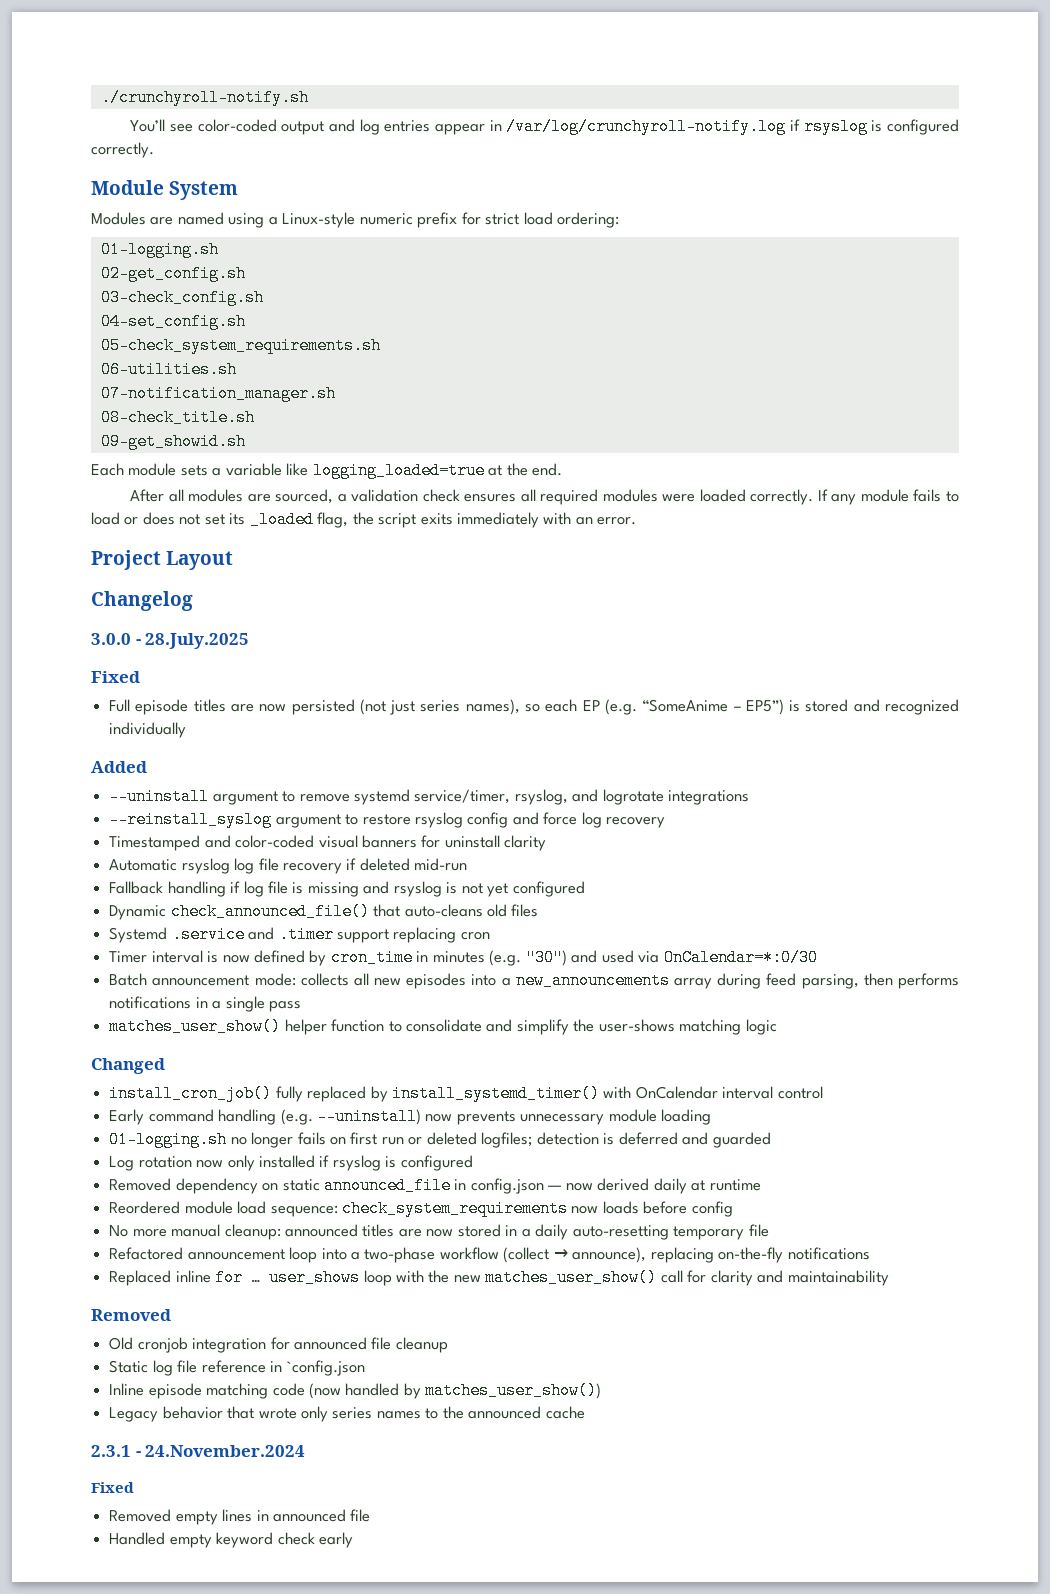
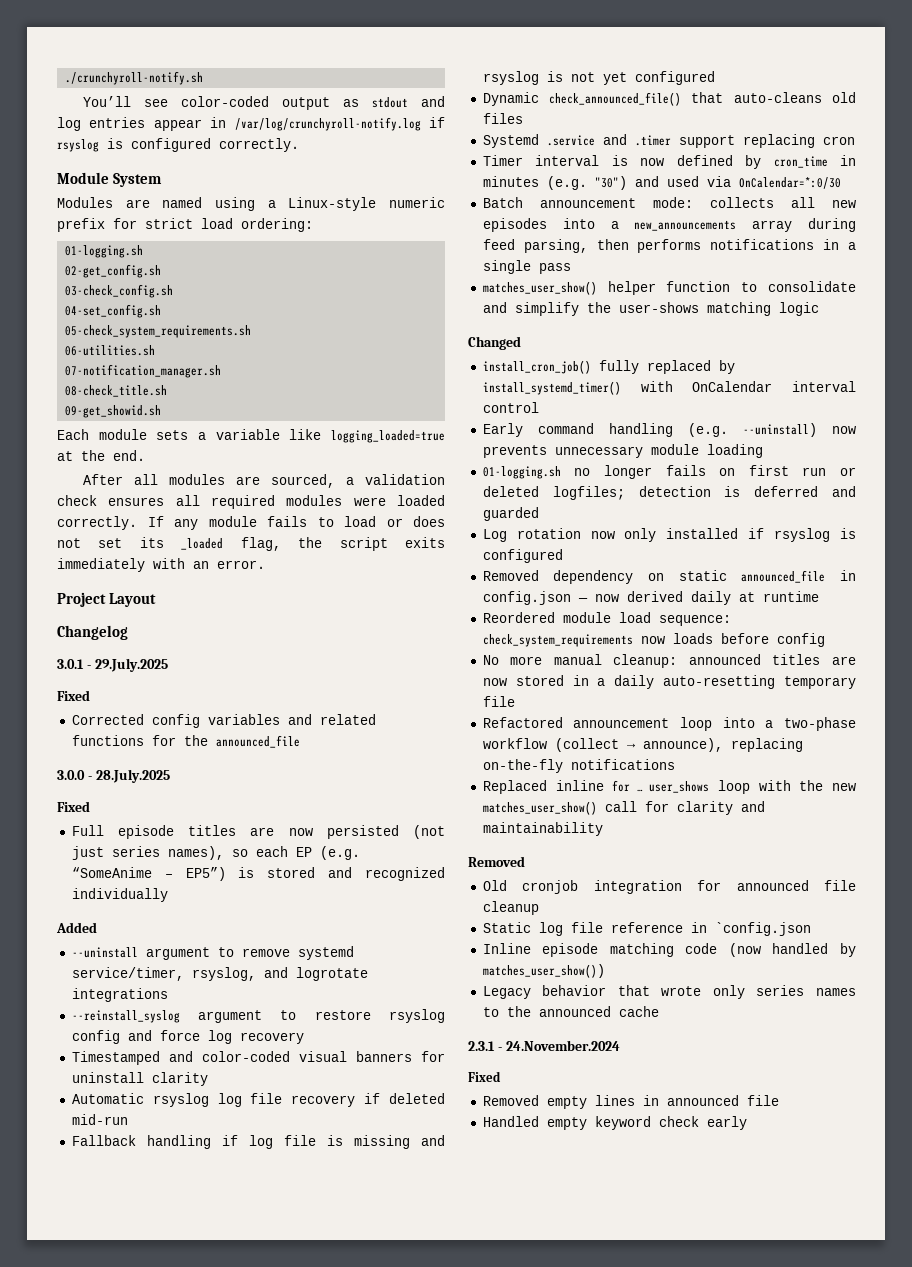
- You’ll see color-coded output and log entries appear in /var/log/crunchyroll-notify.log if rsyslog is configured correctly.
+ You’ll see color-coded output as stdout and log entries appear in /var/log/crunchyroll-notify.log if rsyslog is configured correctly.
+ 3.0.1 - 29.July.2025
+ Fixed
+ Corrected config variables and related functions for the announced_file

